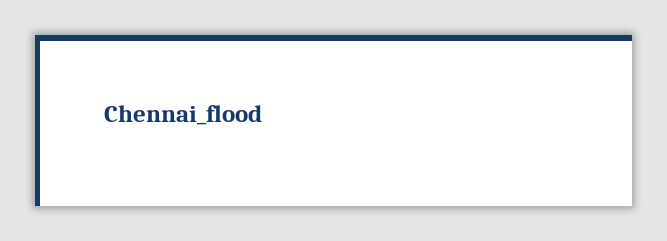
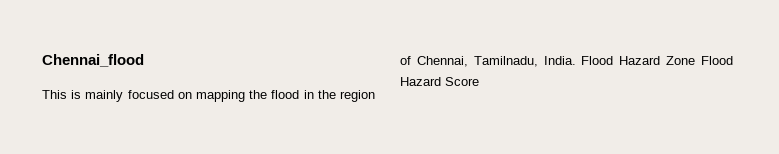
+ This is mainly focused on mapping the flood in the region of Chennai, Tamilnadu, India. Flood Hazard Zone Flood Hazard Score

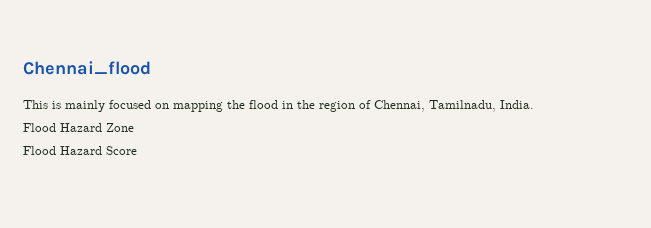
- This is mainly focused on mapping the flood in the region of Chennai, Tamilnadu, India. Flood Hazard Zone Flood Hazard Score
+ This is mainly focused on mapping the flood in the region of Chennai, Tamilnadu, India.
+ Flood Hazard Zone
+ Flood Hazard Score

